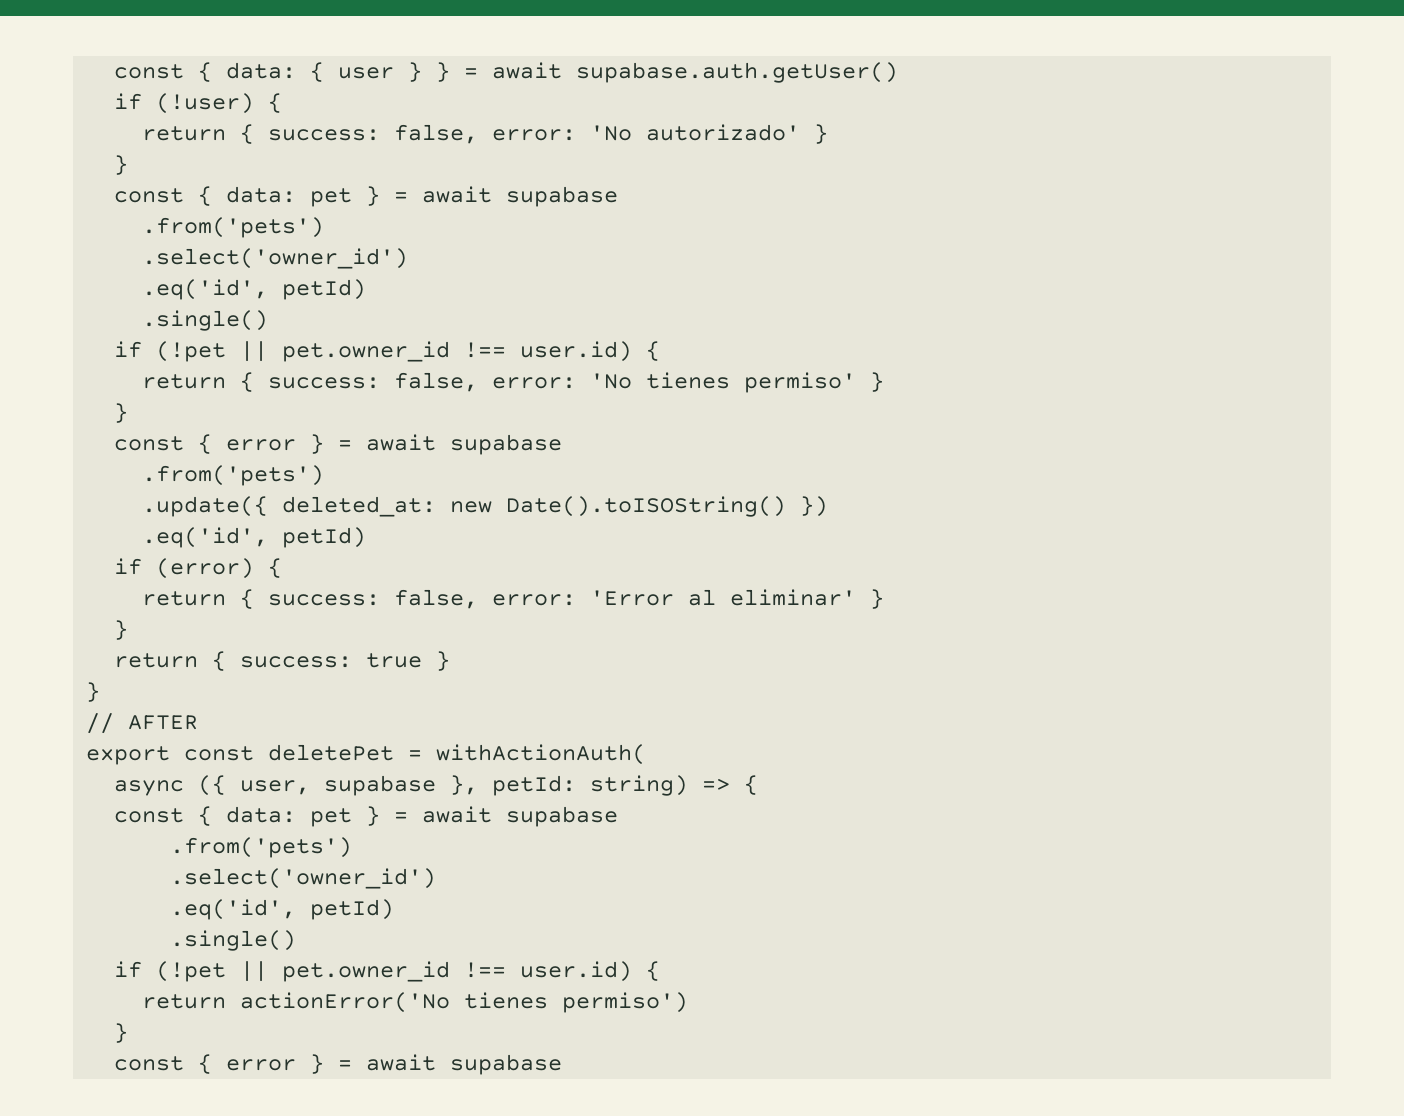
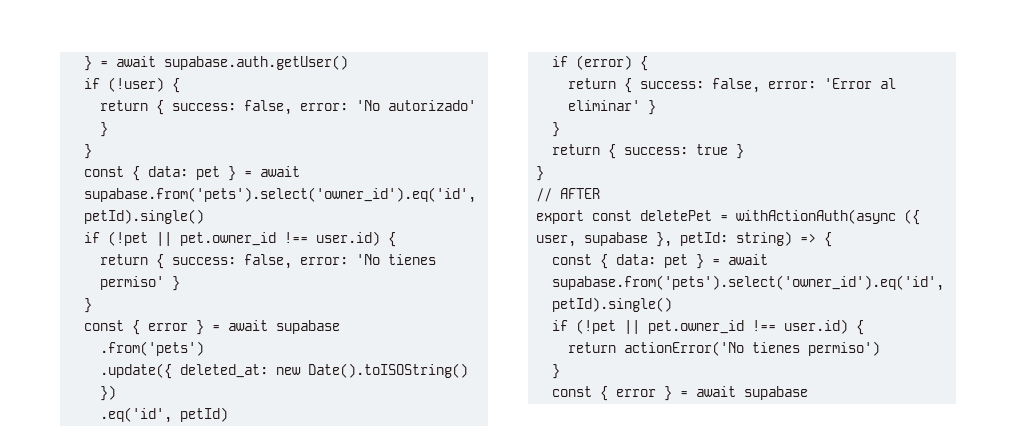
- const { data: { user } } = await supabase.auth.getUser()
+ } = await supabase.auth.getUser()
  return { success: false, error: 'No autorizado' }
  }
- const { data: pet } = await supabase
- .from('pets')
- .select('owner_id')
- .eq('id', petId)
- .single()
+ const { data: pet } = await supabase.from('pets').select('owner_id').eq('id', petId).single()
- export const deletePet = withActionAuth(
- async ({ user, supabase }, petId: string) => {
- const { data: pet } = await supabase
- .from('pets')
- .select('owner_id')
- .eq('id', petId)
- .single()
+ export const deletePet = withActionAuth(async ({ user, supabase }, petId: string) => {
+ const { data: pet } = await supabase.from('pets').select('owner_id').eq('id', petId).single()

